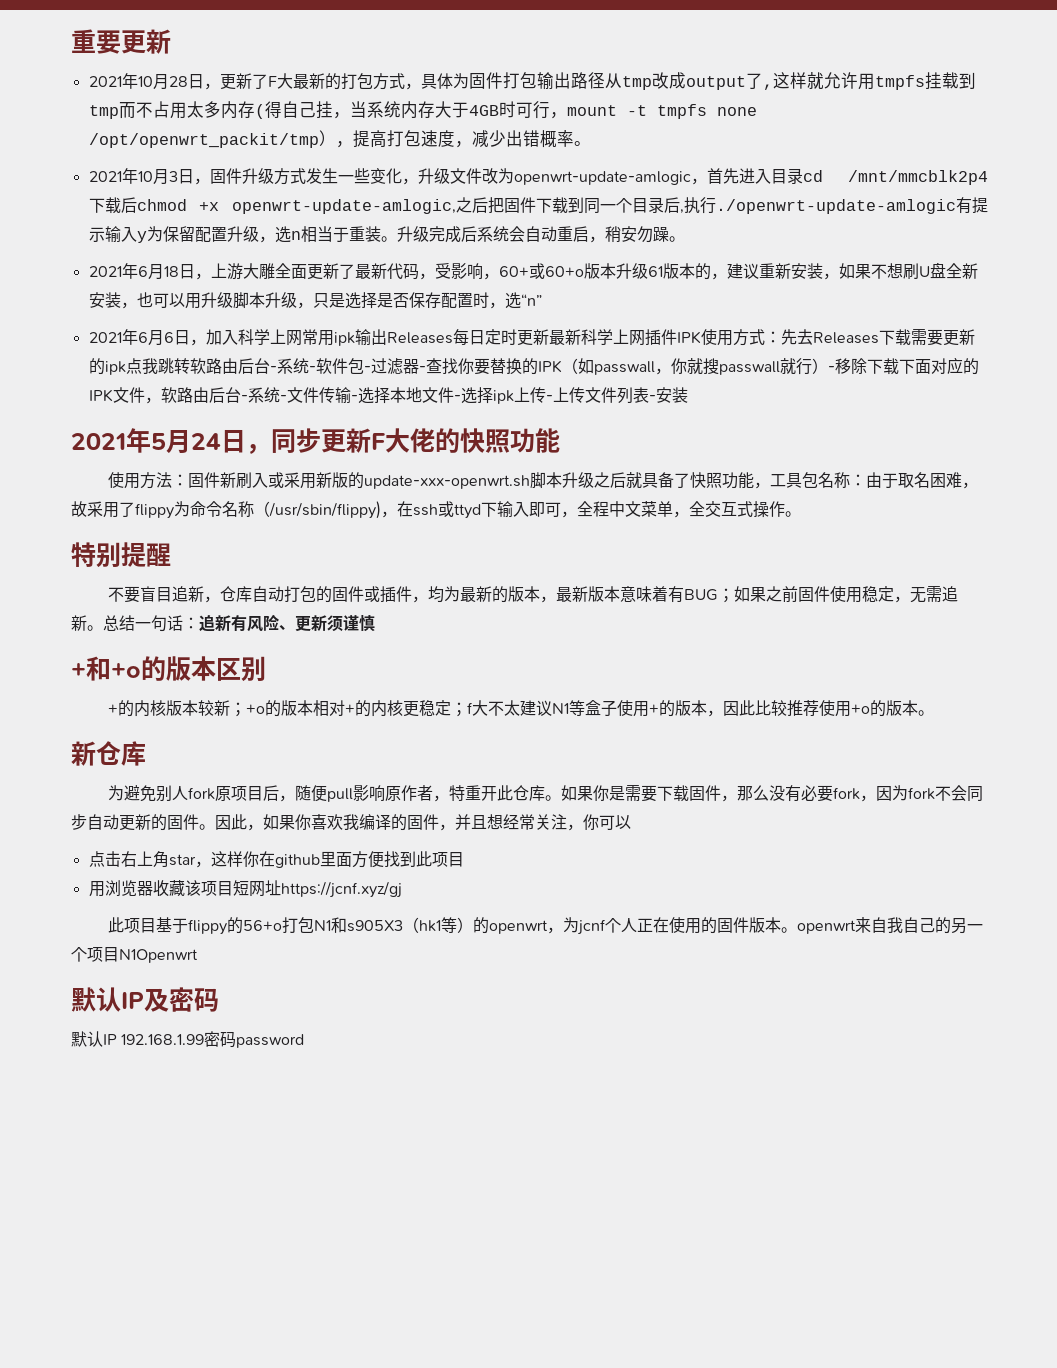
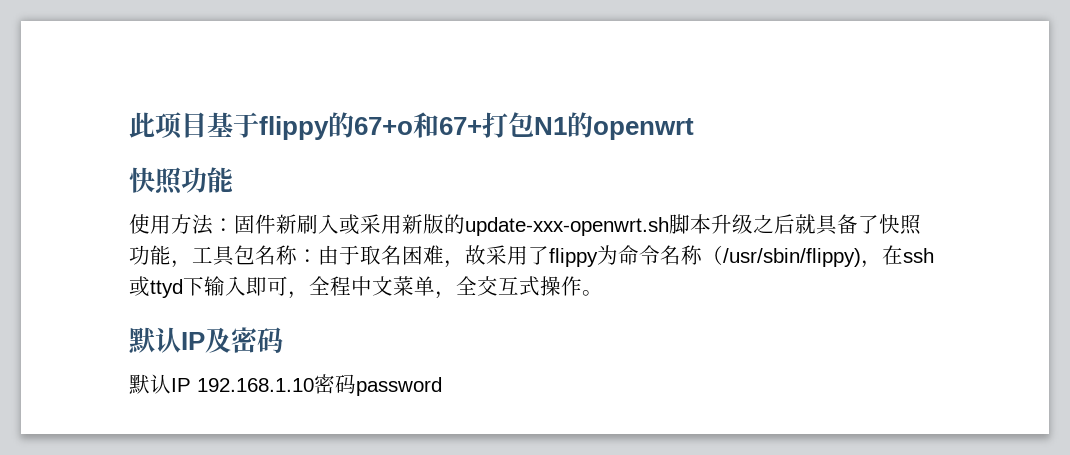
- 重要更新
- 2021年10月28日，更新了F大最新的打包方式，具体为固件打包输出路径从tmp改成output了,这样就允许用tmpfs挂载到tmp而不占用太多内存(得自己挂，当系统内存大于4GB时可行，mount -t tmpfs none /opt/openwrt_packit/tmp），提高打包速度，减少出错概率。
- 2021年10月3日，固件升级方式发生一些变化，升级文件改为openwrt-update-amlogic，首先进入目录cd /mnt/mmcblk2p4下载后chmod +x openwrt-update-amlogic,之后把固件下载到同一个目录后,执行./openwrt-update-amlogic有提示输入y为保留配置升级，选n相当于重装。升级完成后系统会自动重启，稍安勿躁。
- 2021年6月18日，上游大雕全面更新了最新代码，受影响，60+或60+o版本升级61版本的，建议重新安装，如果不想刷U盘全新安装，也可以用升级脚本升级，只是选择是否保存配置时，选“n”
- 2021年6月6日，加入科学上网常用ipk输出Releases每日定时更新最新科学上网插件IPK使用方式：先去Releases下载需要更新的ipk点我跳转软路由后台-系统-软件包-过滤器-查找你要替换的IPK（如passwall，你就搜passwall就行）-移除下载下面对应的IPK文件，软路由后台-系统-文件传输-选择本地文件-选择ipk上传-上传文件列表-安装
- 2021年5月24日，同步更新F大佬的快照功能
+ 此项目基于flippy的67+o和67+打包N1的openwrt
+ 快照功能
- 特别提醒
- 不要盲目追新，仓库自动打包的固件或插件，均为最新的版本，最新版本意味着有BUG；如果之前固件使用稳定，无需追新。总结一句话：追新有风险、更新须谨慎
- +和+o的版本区别
- +的内核版本较新；+o的版本相对+的内核更稳定；f大不太建议N1等盒子使用+的版本，因此比较推荐使用+o的版本。
- 新仓库
- 为避免别人fork原项目后，随便pull影响原作者，特重开此仓库。如果你是需要下载固件，那么没有必要fork，因为fork不会同步自动更新的固件。因此，如果你喜欢我编译的固件，并且想经常关注，你可以
- 点击右上角star，这样你在github里面方便找到此项目
- 用浏览器收藏该项目短网址https://jcnf.xyz/gj
- 此项目基于flippy的56+o打包N1和s905X3（hk1等）的openwrt，为jcnf个人正在使用的固件版本。openwrt来自我自己的另一个项目N1Openwrt
- 默认IP 192.168.1.99密码password
+ 默认IP 192.168.1.10密码password

